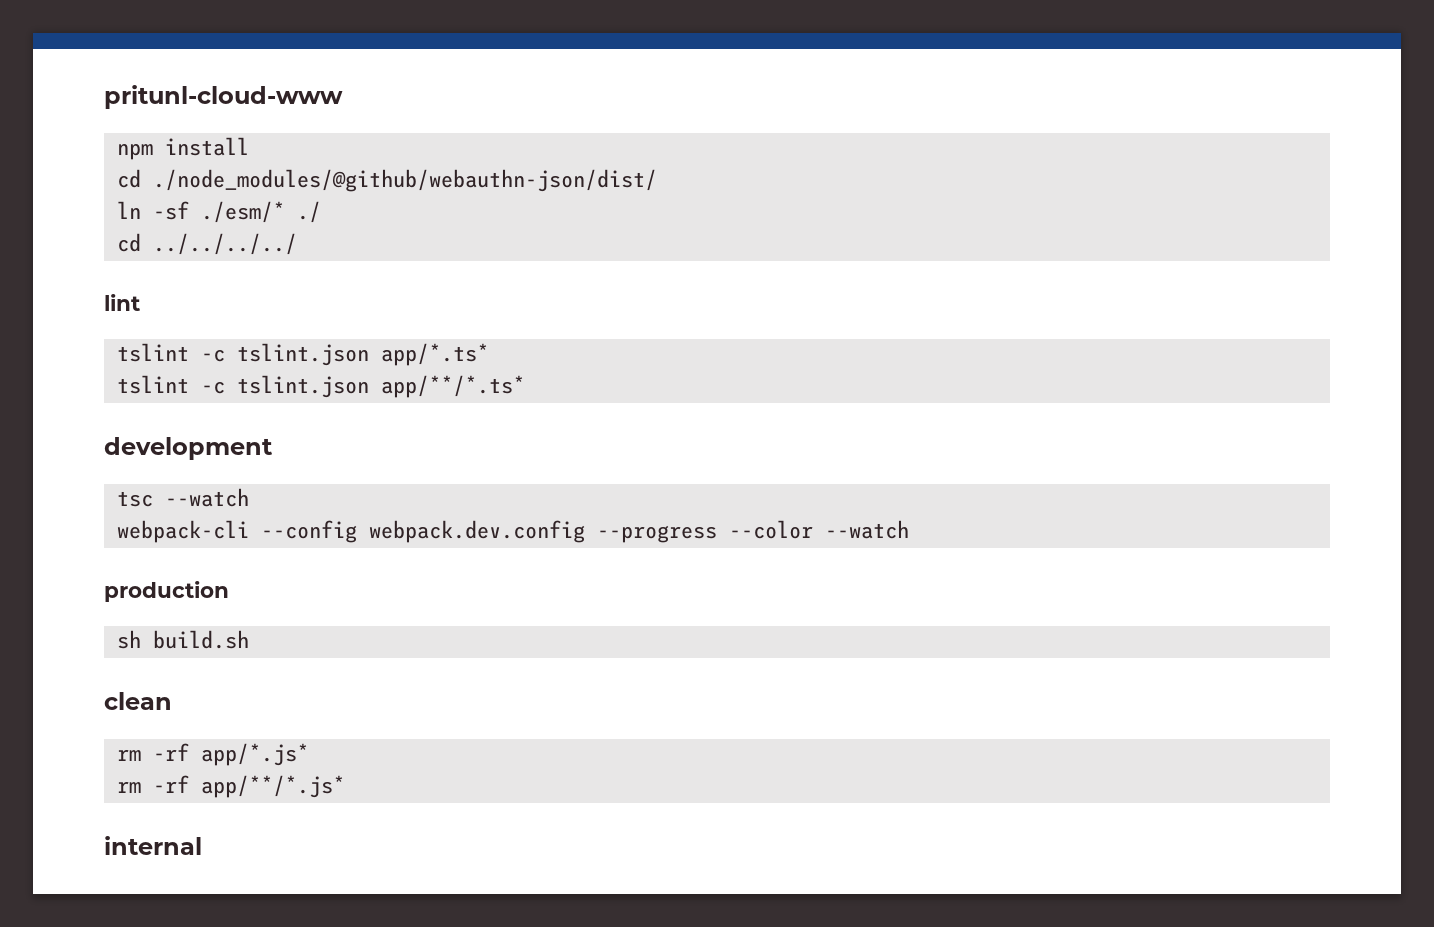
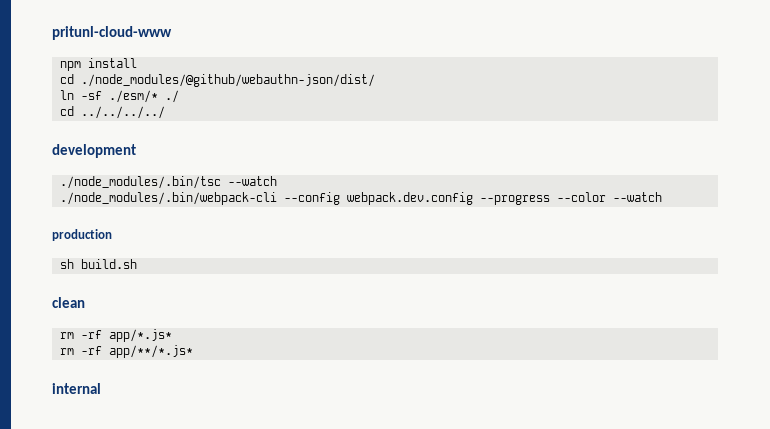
- lint
- tslint -c tslint.json app/*.ts*
- tslint -c tslint.json app/**/*.ts*
- tsc --watch
- webpack-cli --config webpack.dev.config --progress --color --watch
+ ./node_modules/.bin/tsc --watch
+ ./node_modules/.bin/webpack-cli --config webpack.dev.config --progress --color --watch

